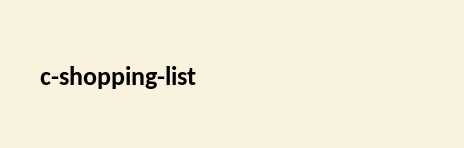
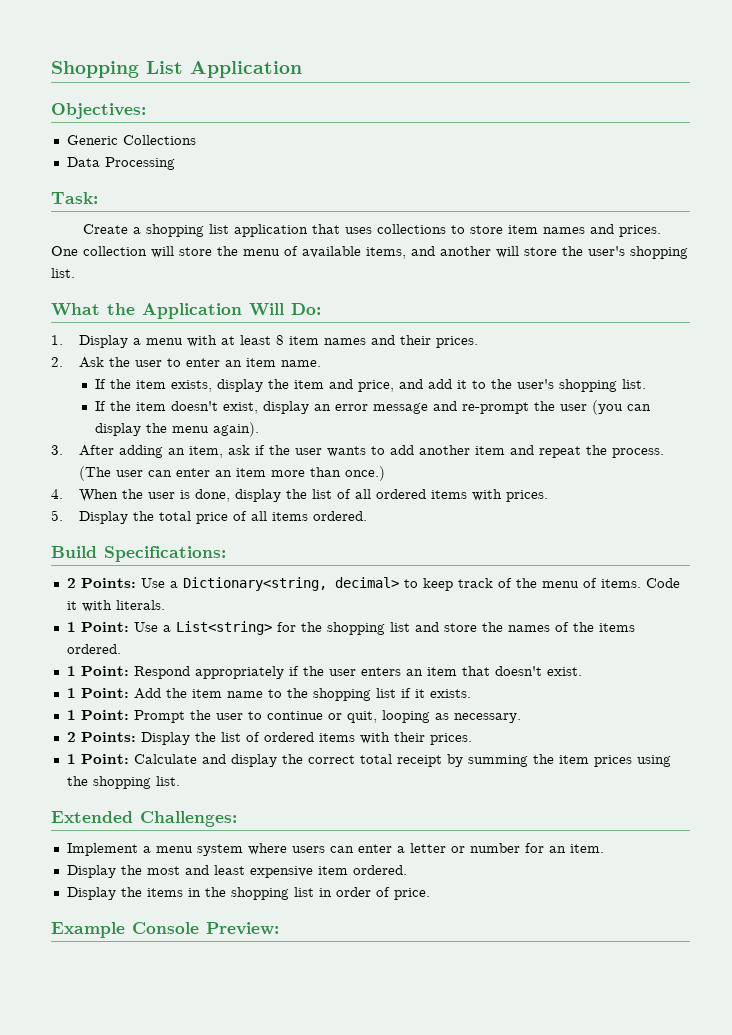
- c-shopping-list
+ Shopping List Application
+ Objectives:
+ Generic Collections
+ Data Processing
+ Task:
+ Create a shopping list application that uses collections to store item names and prices. One collection will store the menu of available items, and another will store the user's shopping list.
+ What the Application Will Do:
+ 1. Display a menu with at least 8 item names and their prices.
+ 2. Ask the user to enter an item name.
+ If the item exists, display the item and price, and add it to the user's shopping list.
+ If the item doesn't exist, display an error message and re-prompt the user (you can display the menu again).
+ 3. After adding an item, ask if the user wants to add another item and repeat the process. (The user can enter an item more than once.)
+ 4. When the user is done, display the list of all ordered items with prices.
+ 5. Display the total price of all items ordered.
+ Build Specifications:
+ 2 Points: Use a Dictionary<string, decimal> to keep track of the menu of items. Code it with literals.
+ 1 Point: Use a List<string> for the shopping list and store the names of the items ordered.
+ 1 Point: Respond appropriately if the user enters an item that doesn't exist.
+ 1 Point: Add the item name to the shopping list if it exists.
+ 1 Point: Prompt the user to continue or quit, looping as necessary.
+ 2 Points: Display the list of ordered items with their prices.
+ 1 Point: Calculate and display the correct total receipt by summing the item prices using the shopping list.
+ Extended Challenges:
+ Implement a menu system where users can enter a letter or number for an item.
+ Display the most and least expensive item ordered.
+ Display the items in the shopping list in order of price.
+ Example Console Preview:

